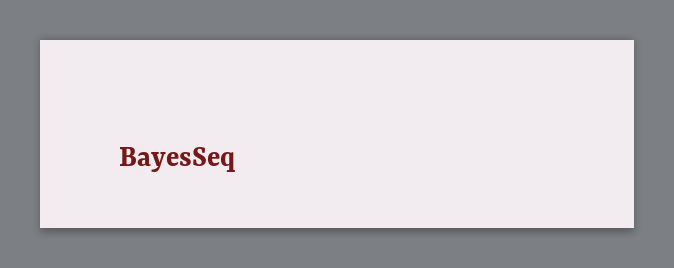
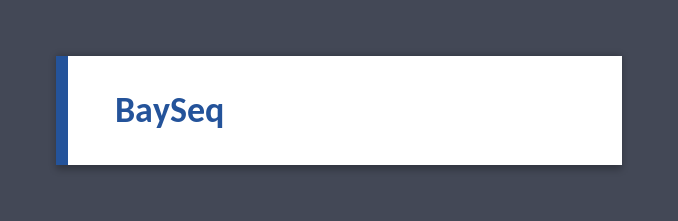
- BayesSeq
+ BaySeq

